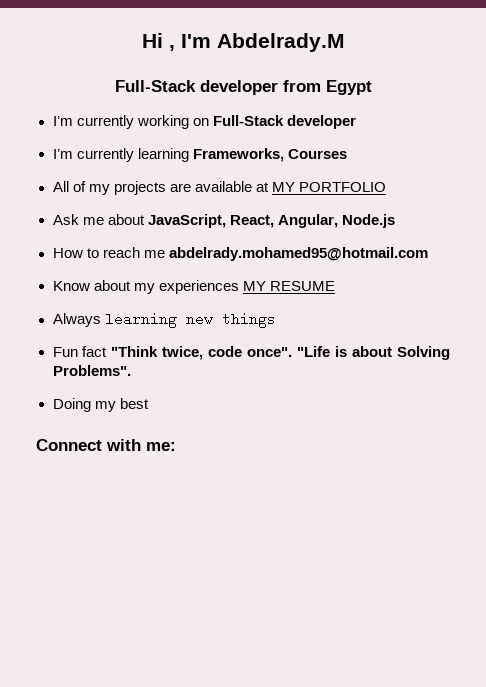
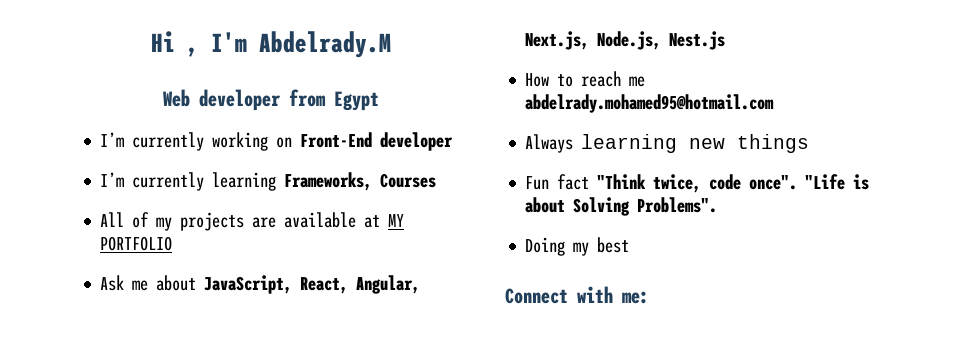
- Full-Stack developer from Egypt
+ Web developer from Egypt
- I’m currently working on Full-Stack developer
+ I’m currently working on Front-End developer
- Ask me about JavaScript, React, Angular, Node.js
+ Ask me about JavaScript, React, Angular, Next.js, Node.js, Nest.js
- Know about my experiences MY RESUME

